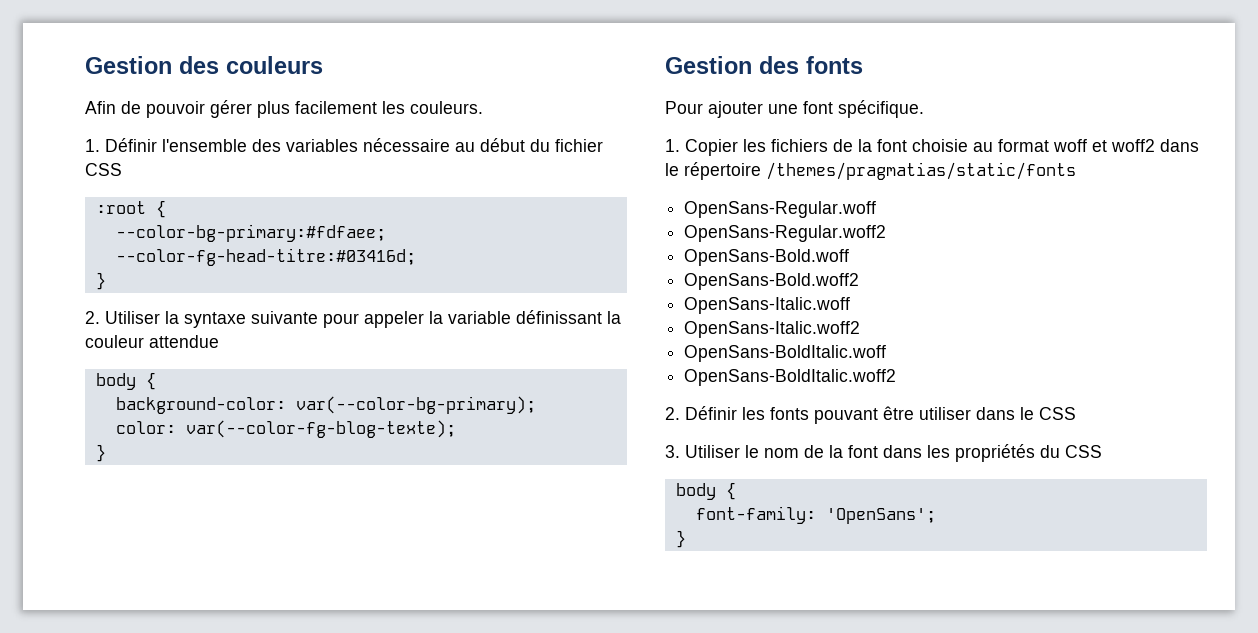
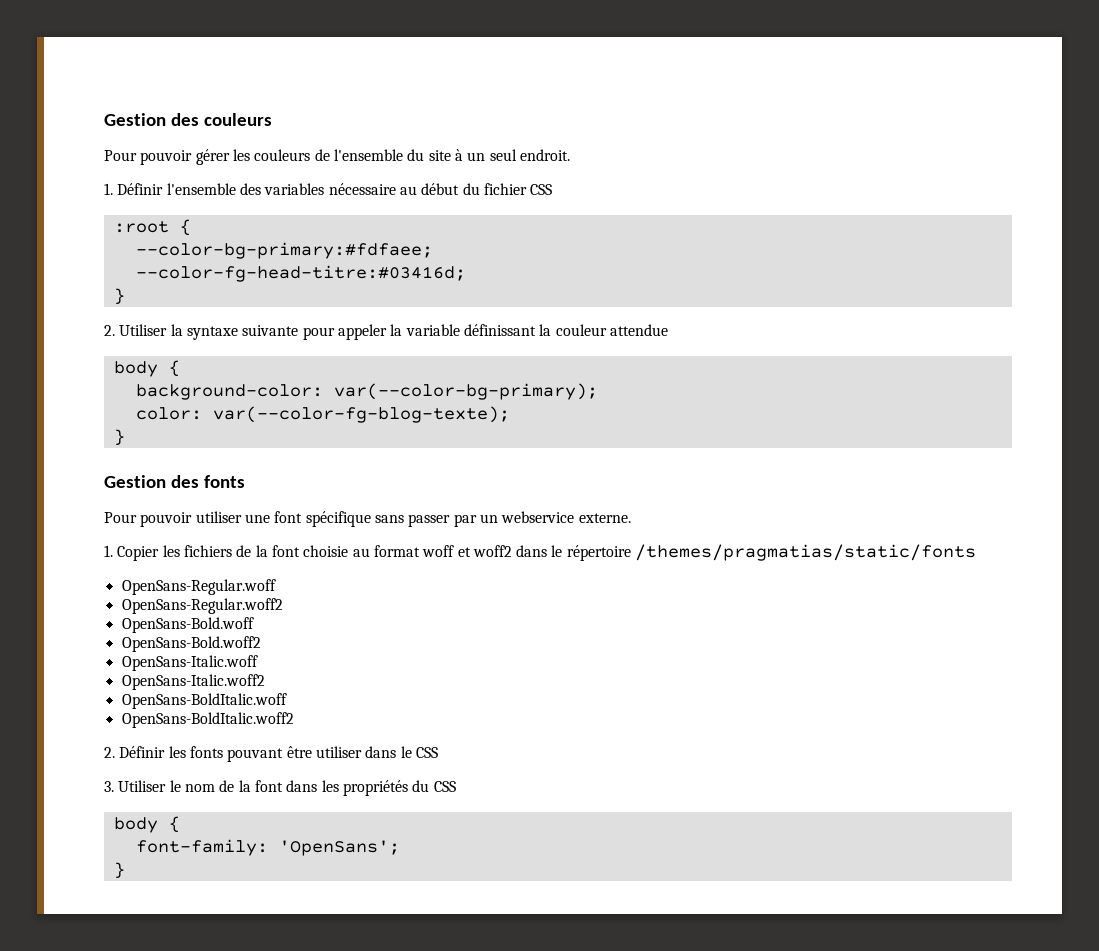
- Afin de pouvoir gérer plus facilement les couleurs.
+ Pour pouvoir gérer les couleurs de l'ensemble du site à un seul endroit.
- Pour ajouter une font spécifique.
+ Pour pouvoir utiliser une font spécifique sans passer par un webservice externe.

